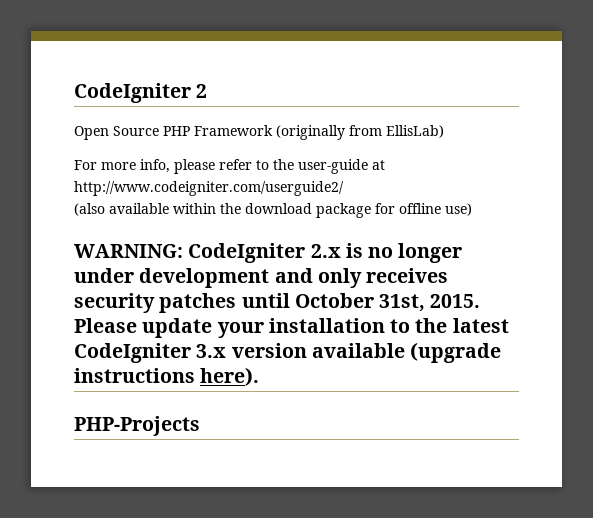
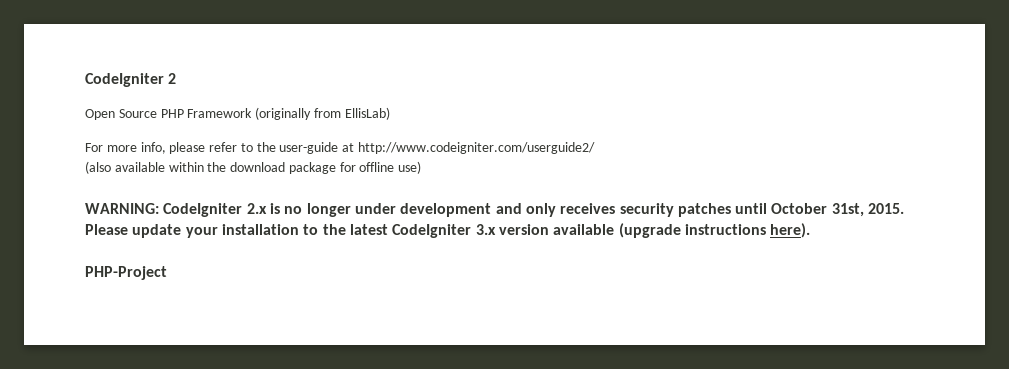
- PHP-Projects
+ PHP-Project

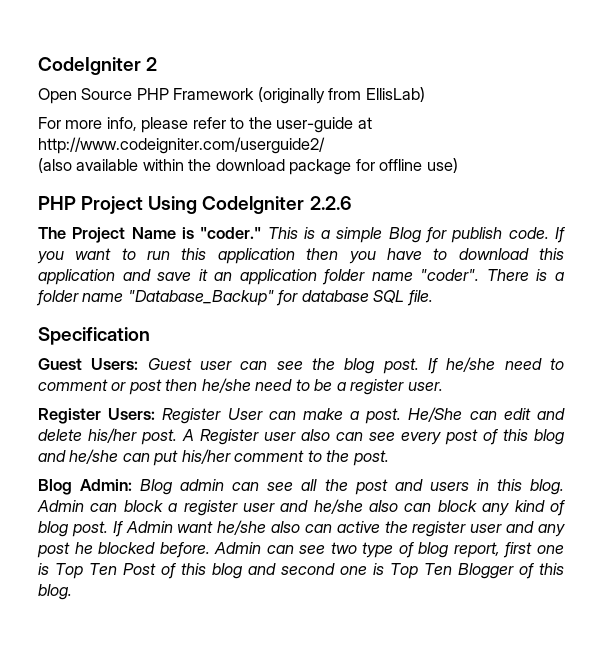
- WARNING: CodeIgniter 2.x is no longer under development and only receives security patches until October 31st, 2015. Please update your installation to the latest CodeIgniter 3.x version available (upgrade instructions here).
- PHP-Project
+ PHP Project Using Codelgniter 2.2.6
+ The Project Name is "coder." This is a simple Blog for publish code. If you want to run this application then you have to download this application and save it an application folder name "coder". There is a folder name "Database_Backup" for database SQL file.
+ Specification
+ Guest Users: Guest user can see the blog post. If he/she need to comment or post then he/she need to be a register user.
+ Register Users: Register User can make a post. He/She can edit and delete his/her post. A Register user also can see every post of this blog and he/she can put his/her comment to the post.
+ Blog Admin: Blog admin can see all the post and users in this blog. Admin can block a register user and he/she also can block any kind of blog post. If Admin want he/she also can active the register user and any post he blocked before. Admin can see two type of blog report, first one is Top Ten Post of this blog and second one is Top Ten Blogger of this blog.

